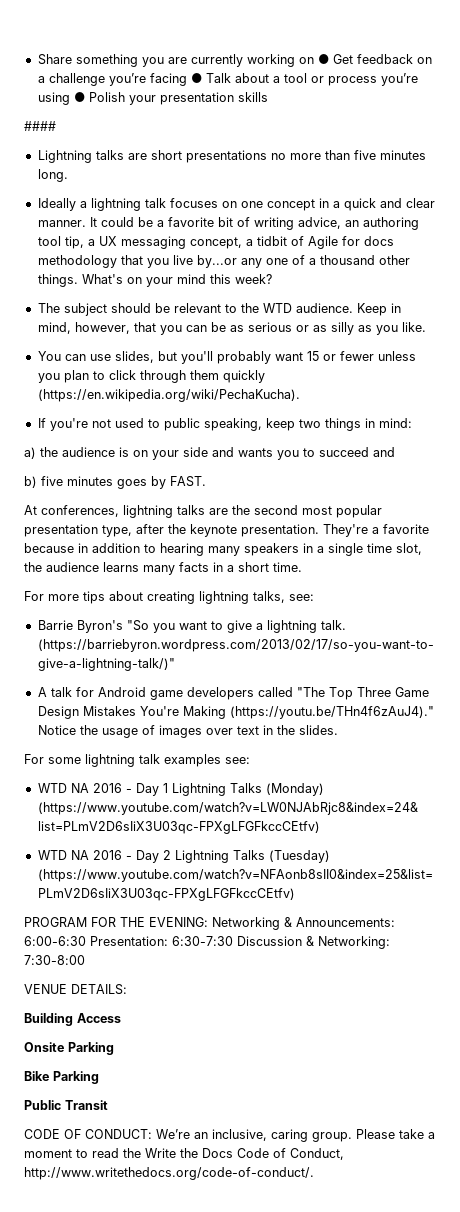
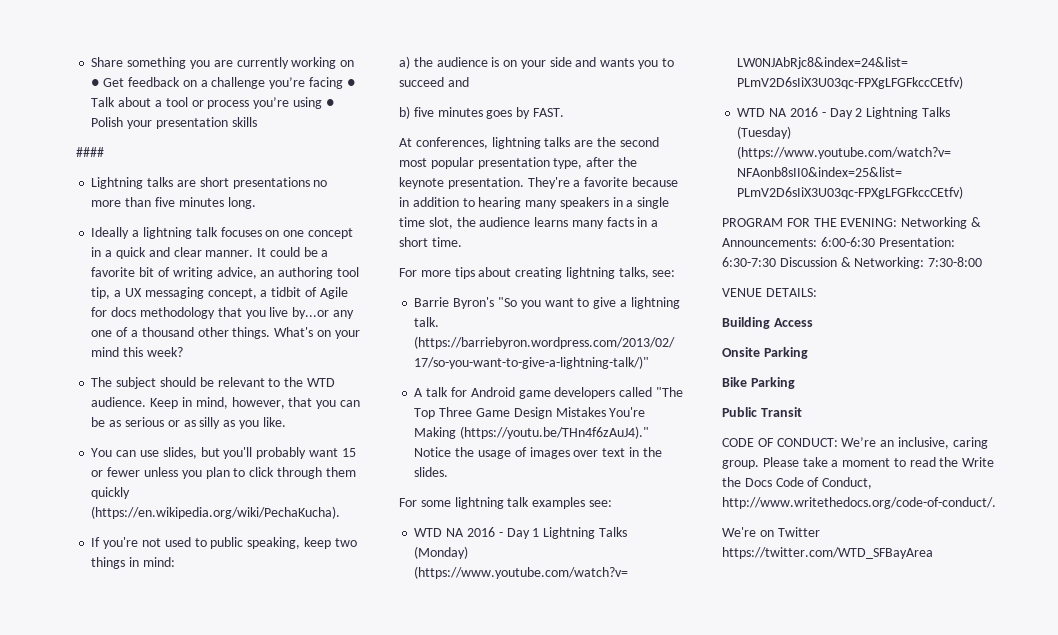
+ We're on Twitter https://twitter.com/WTD_SFBayArea

